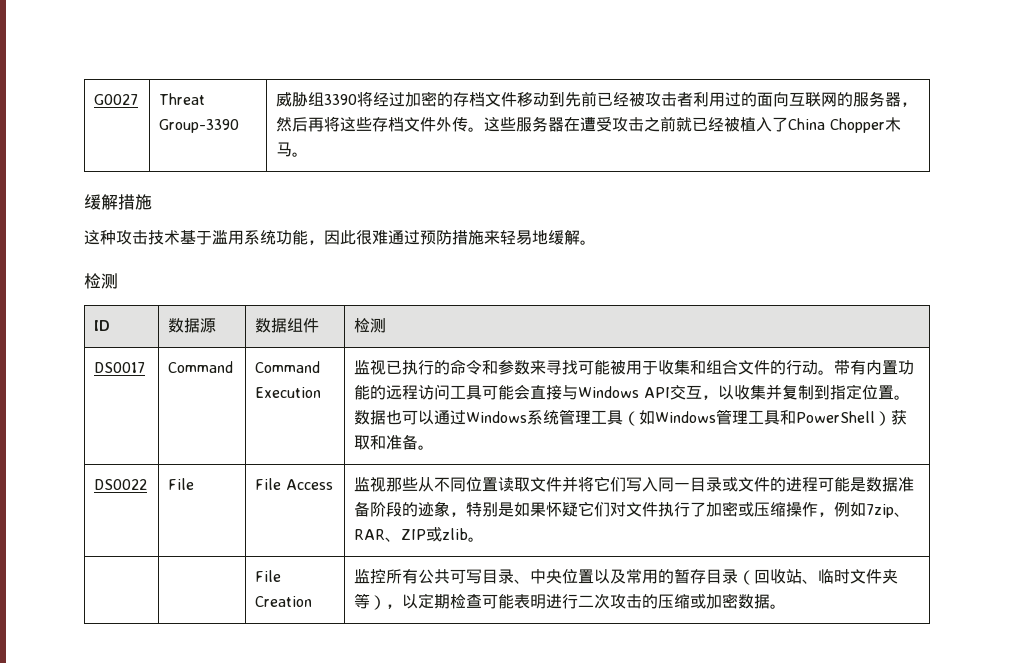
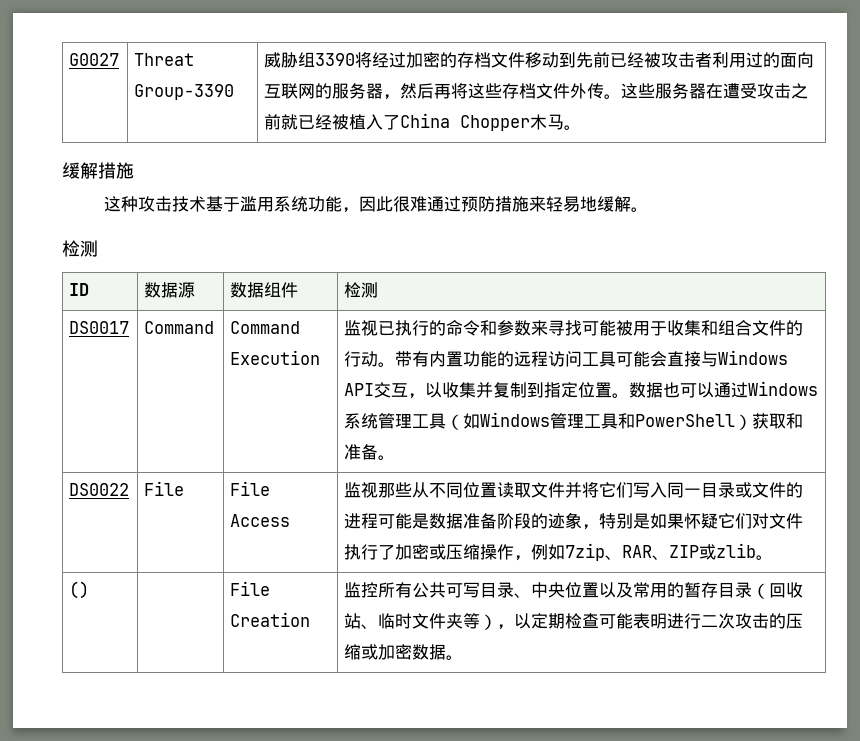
- | | File Creation | 监控所有公共可写目录、中央位置以及常用的暂存目录（回收站、临时文件夹等），以定期检查可能表明进行二次攻击的压缩或加密数据。
+ () | | File Creation | 监控所有公共可写目录、中央位置以及常用的暂存目录（回收站、临时文件夹等），以定期检查可能表明进行二次攻击的压缩或加密数据。

